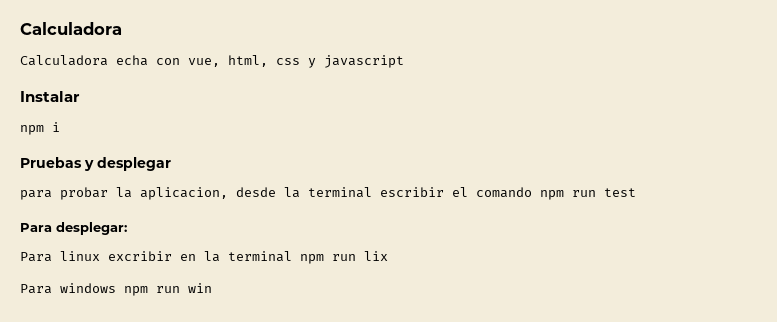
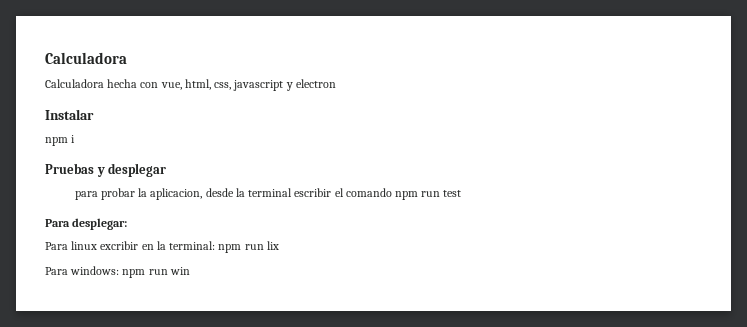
- Calculadora echa con vue, html, css y javascript
+ Calculadora hecha con vue, html, css, javascript y electron
- Para linux excribir en la terminal npm run lix
+ Para linux excribir en la terminal: npm run lix
- Para windows npm run win
+ Para windows: npm run win

